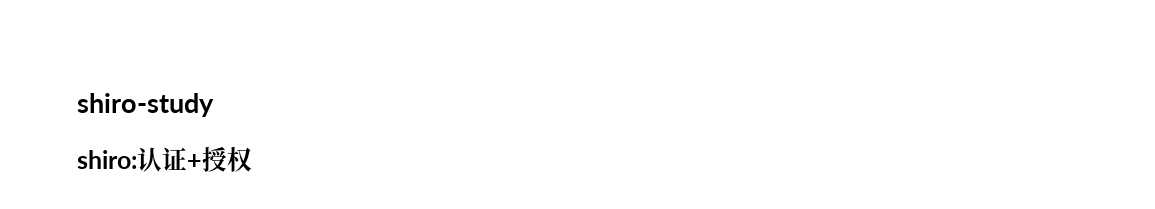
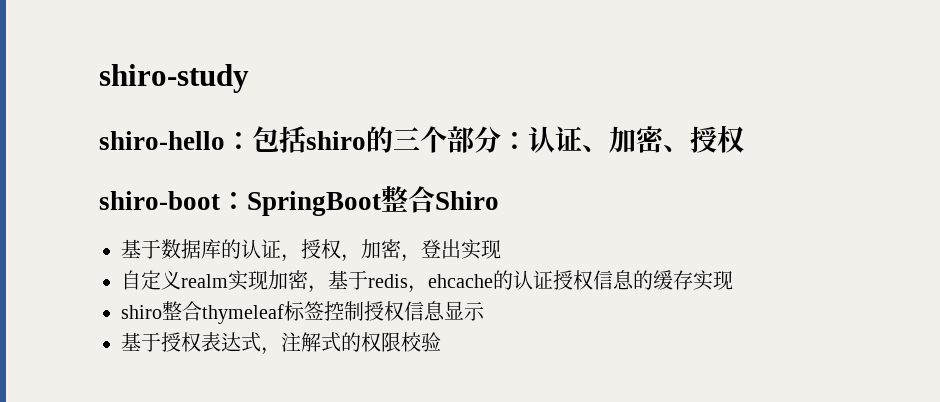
- shiro:认证+授权
+ shiro-hello：包括shiro的三个部分：认证、加密、授权
+ shiro-boot：SpringBoot整合Shiro
+ 基于数据库的认证，授权，加密，登出实现
+ 自定义realm实现加密，基于redis，ehcache的认证授权信息的缓存实现
+ shiro整合thymeleaf标签控制授权信息显示
+ 基于授权表达式，注解式的权限校验

